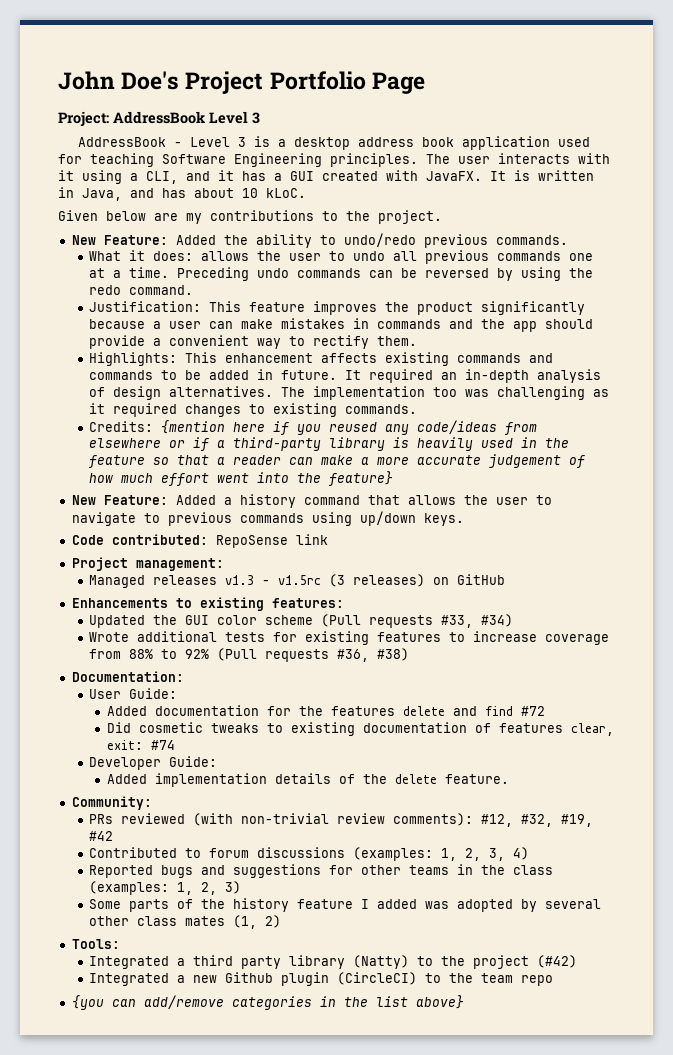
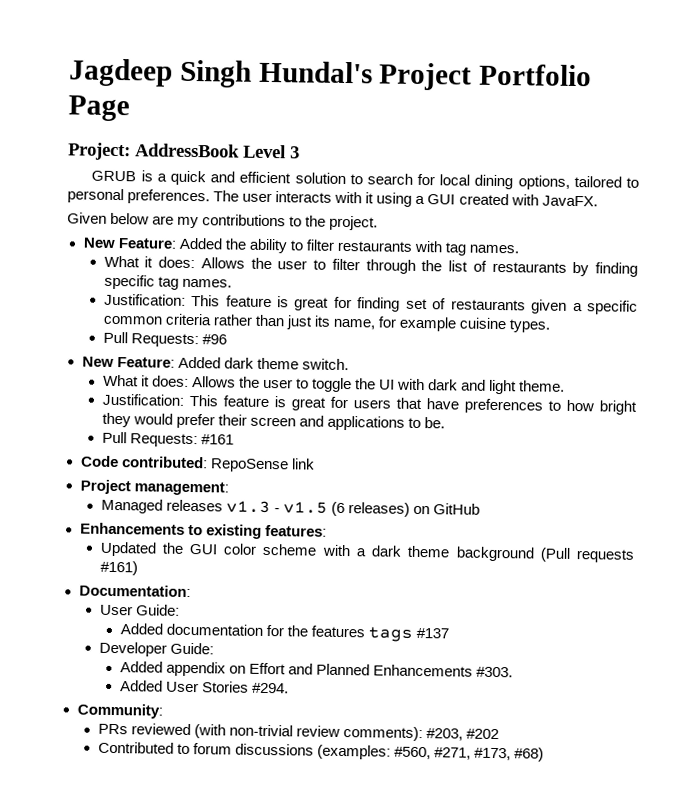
- John Doe's Project Portfolio Page
+ Jagdeep Singh Hundal's Project Portfolio Page
- AddressBook - Level 3 is a desktop address book application used for teaching Software Engineering principles.
+ GRUB is a quick and efficient solution to search for local dining options, tailored to personal preferences.
- The user interacts with it using a CLI, and it has a GUI created with JavaFX. It is written in Java, and has about 10 kLoC.
+ The user interacts with it using a GUI created with JavaFX.
- New Feature: Added the ability to undo/redo previous commands.
- What it does: allows the user to undo all previous commands one at a time. Preceding undo commands can be reversed by using the redo command.
- Justification: This feature improves the product significantly because a user can make mistakes in commands and the app should provide a convenient way to rectify them.
- Highlights: This enhancement affects existing commands and commands to be added in future. It required an in-depth analysis of design alternatives. The implementation too was challenging as it required changes to existing commands.
- Credits: {mention here if you reused any code/ideas from elsewhere or if a third-party library is heavily used in the feature so that a reader can make a more accurate judgement of how much effort went into the feature}
- New Feature: Added a history command that allows the user to navigate to previous commands using up/down keys.
+ New Feature: Added the ability to filter restaurants with tag names.
+ What it does: Allows the user to filter through the list of restaurants by finding specific tag names.
+ Justification: This feature is great for finding set of restaurants given a specific common criteria rather than just its name, for example cuisine types.
+ Pull Requests: #96
+ New Feature: Added dark theme switch.
+ What it does: Allows the user to toggle the UI with dark and light theme.
+ Justification: This feature is great for users that have preferences to how bright they would prefer their screen and applications to be.
+ Pull Requests: #161
- Managed releases v1.3 - v1.5rc (3 releases) on GitHub
+ Managed releases v1.3 - v1.5 (6 releases) on GitHub
- Updated the GUI color scheme (Pull requests #33, #34)
- Wrote additional tests for existing features to increase coverage from 88% to 92% (Pull requests #36, #38)
+ Updated the GUI color scheme with a dark theme background (Pull requests #161)
- Added documentation for the features delete and find #72
- Did cosmetic tweaks to existing documentation of features clear, exit: #74
+ Added documentation for the features tags #137
  Developer Guide:
- Added implementation details of the delete feature.
+ Added appendix on Effort and Planned Enhancements #303.
+ Added User Stories #294.
- PRs reviewed (with non-trivial review comments): #12, #32, #19, #42
+ PRs reviewed (with non-trivial review comments): #203, #202
- Contributed to forum discussions (examples: 1, 2, 3, 4)
- Reported bugs and suggestions for other teams in the class (examples: 1, 2, 3)
- Some parts of the history feature I added was adopted by several other class mates (1, 2)
- Tools:
- Integrated a third party library (Natty) to the project (#42)
- Integrated a new Github plugin (CircleCI) to the team repo
- {you can add/remove categories in the list above}
+ Contributed to forum discussions (examples: #560, #271, #173, #68)

